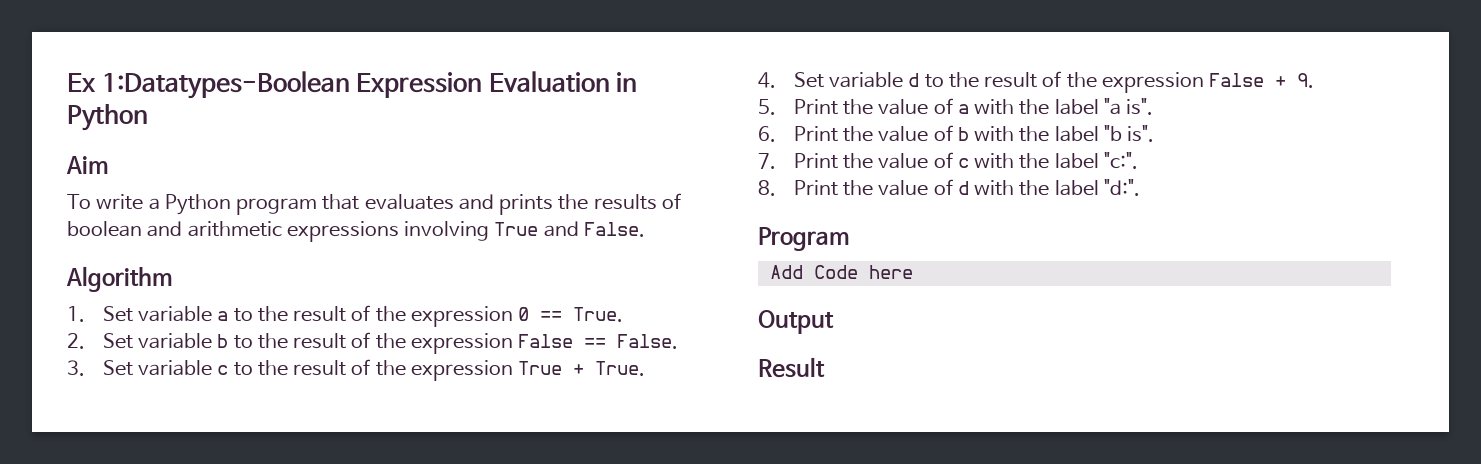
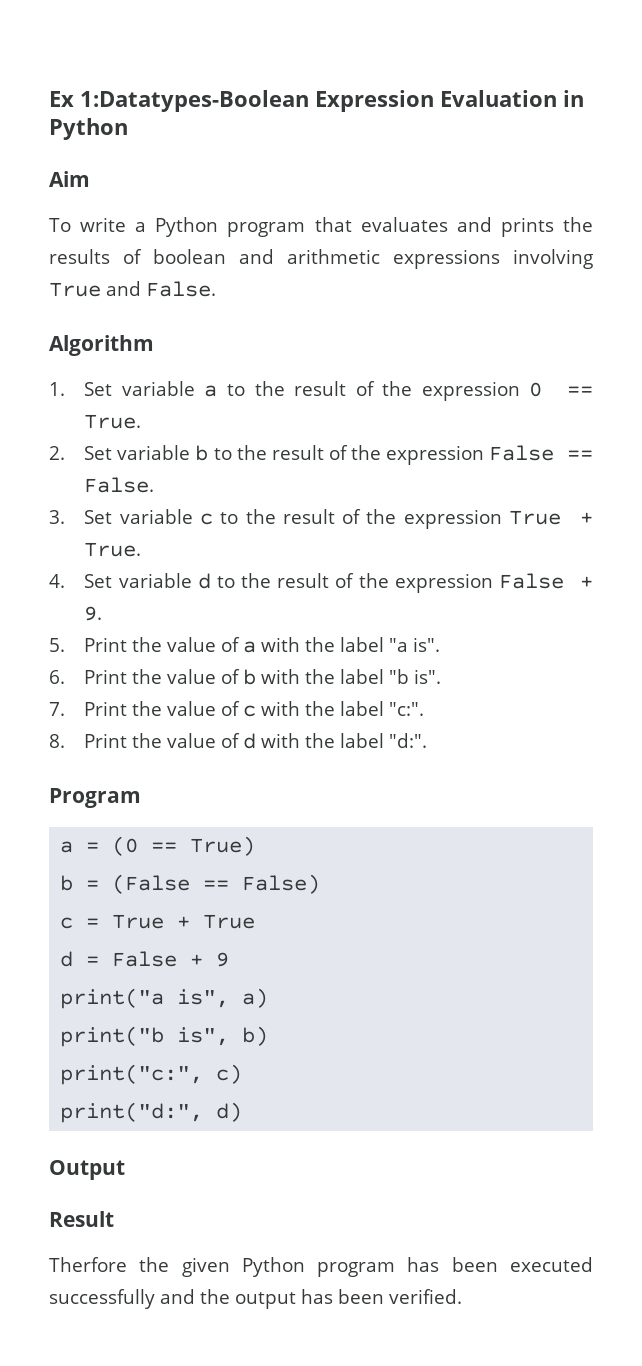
- Add Code here
+ a = (0 == True)
+ b = (False == False)
+ c = True + True
+ d = False + 9
+ print("a is", a)
+ print("b is", b)
+ print("c:", c)
+ print("d:", d)
  Output
  Result
+ Therfore the given Python program has been executed successfully and the output has been verified.

